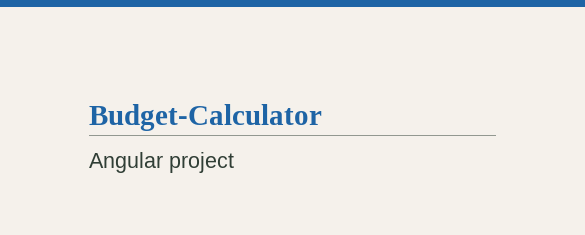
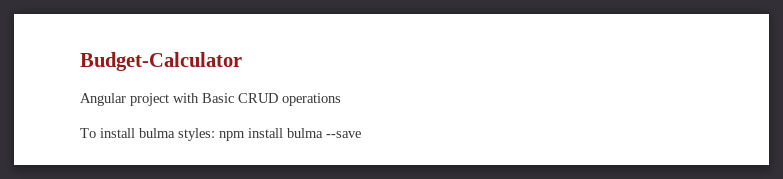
- Angular project
+ Angular project with Basic CRUD operations
+ To install bulma styles: npm install bulma --save

